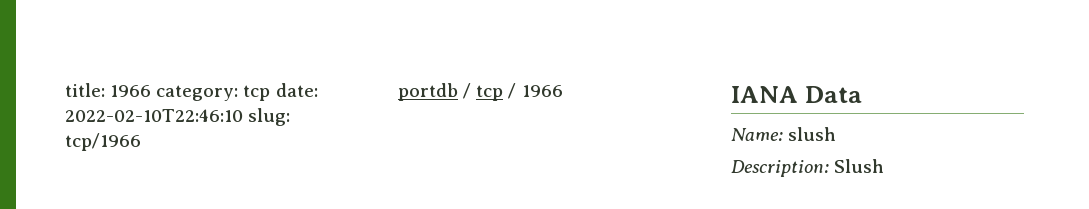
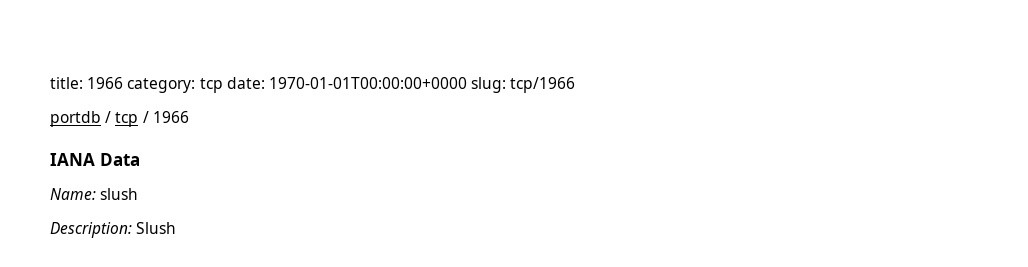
- title: 1966 category: tcp date: 2022-02-10T22:46:10 slug: tcp/1966
+ title: 1966 category: tcp date: 1970-01-01T00:00:00+0000 slug: tcp/1966

